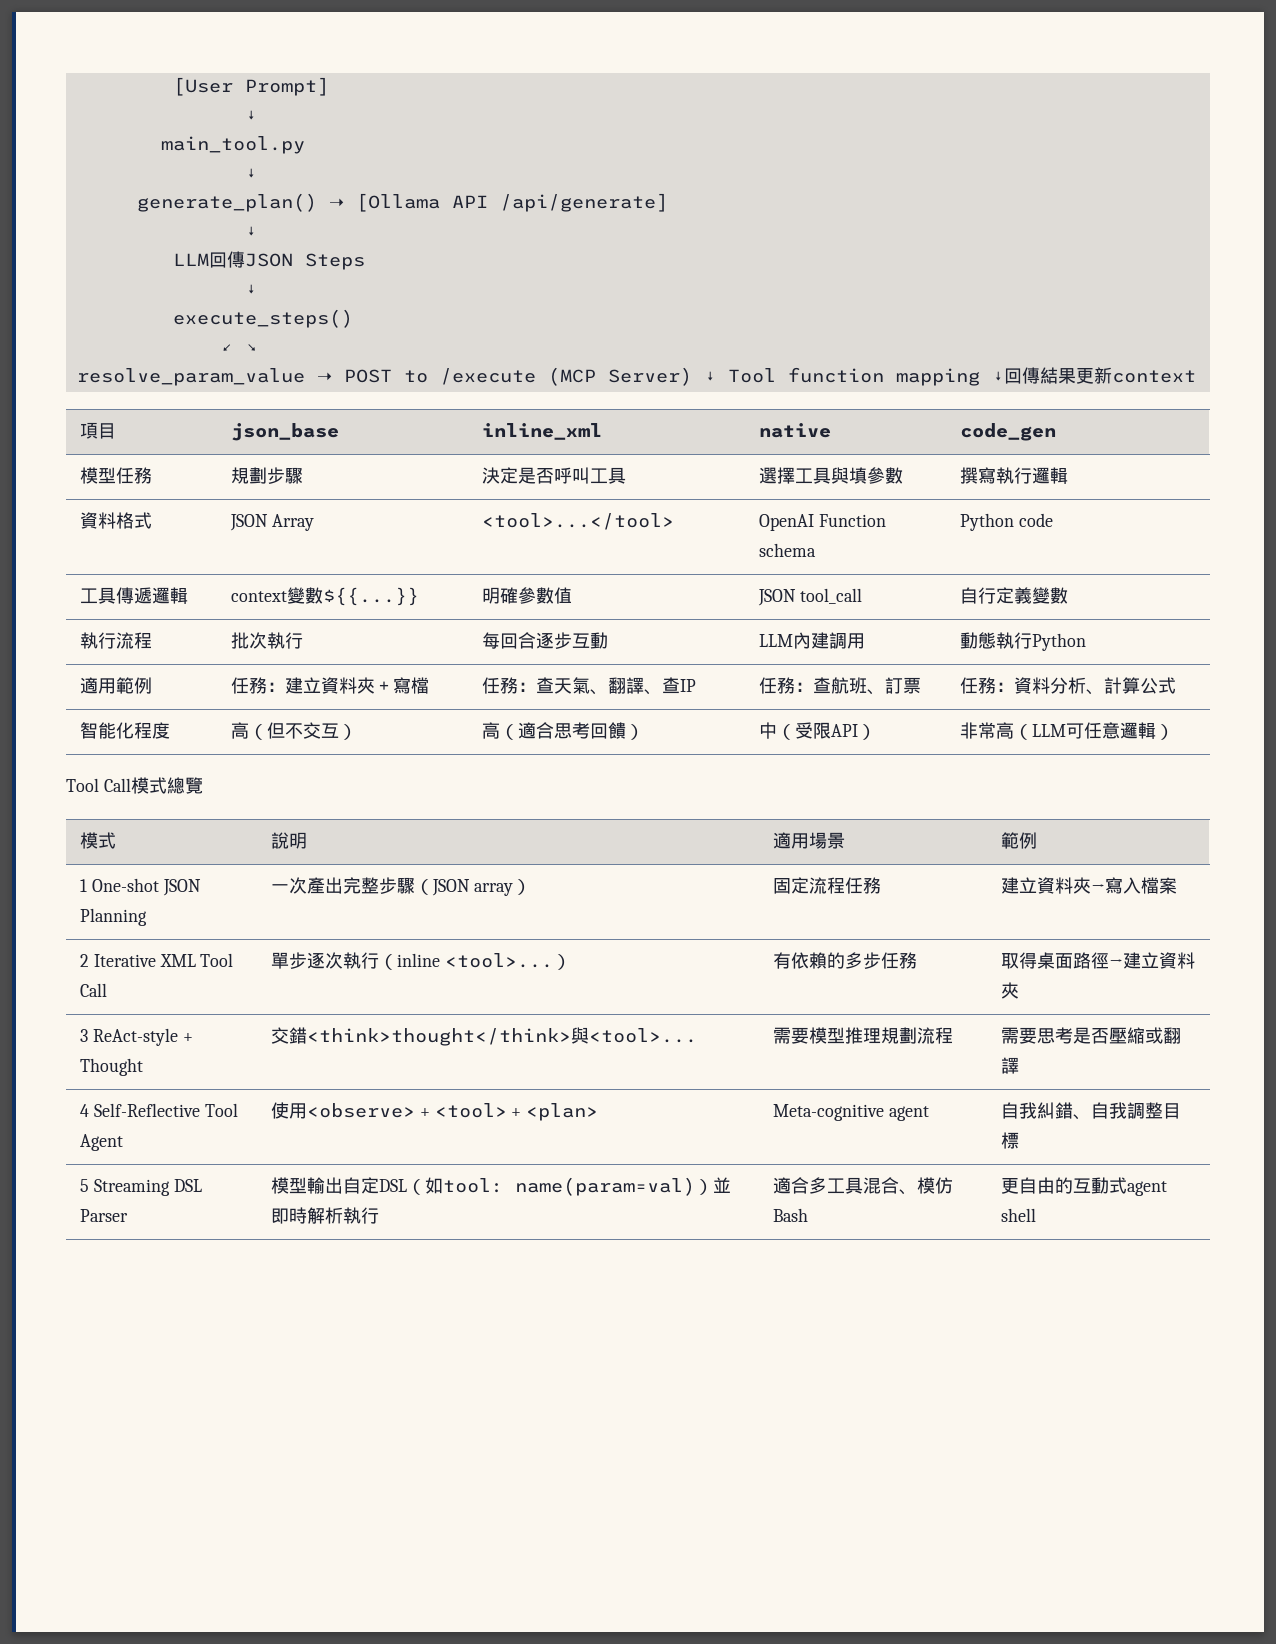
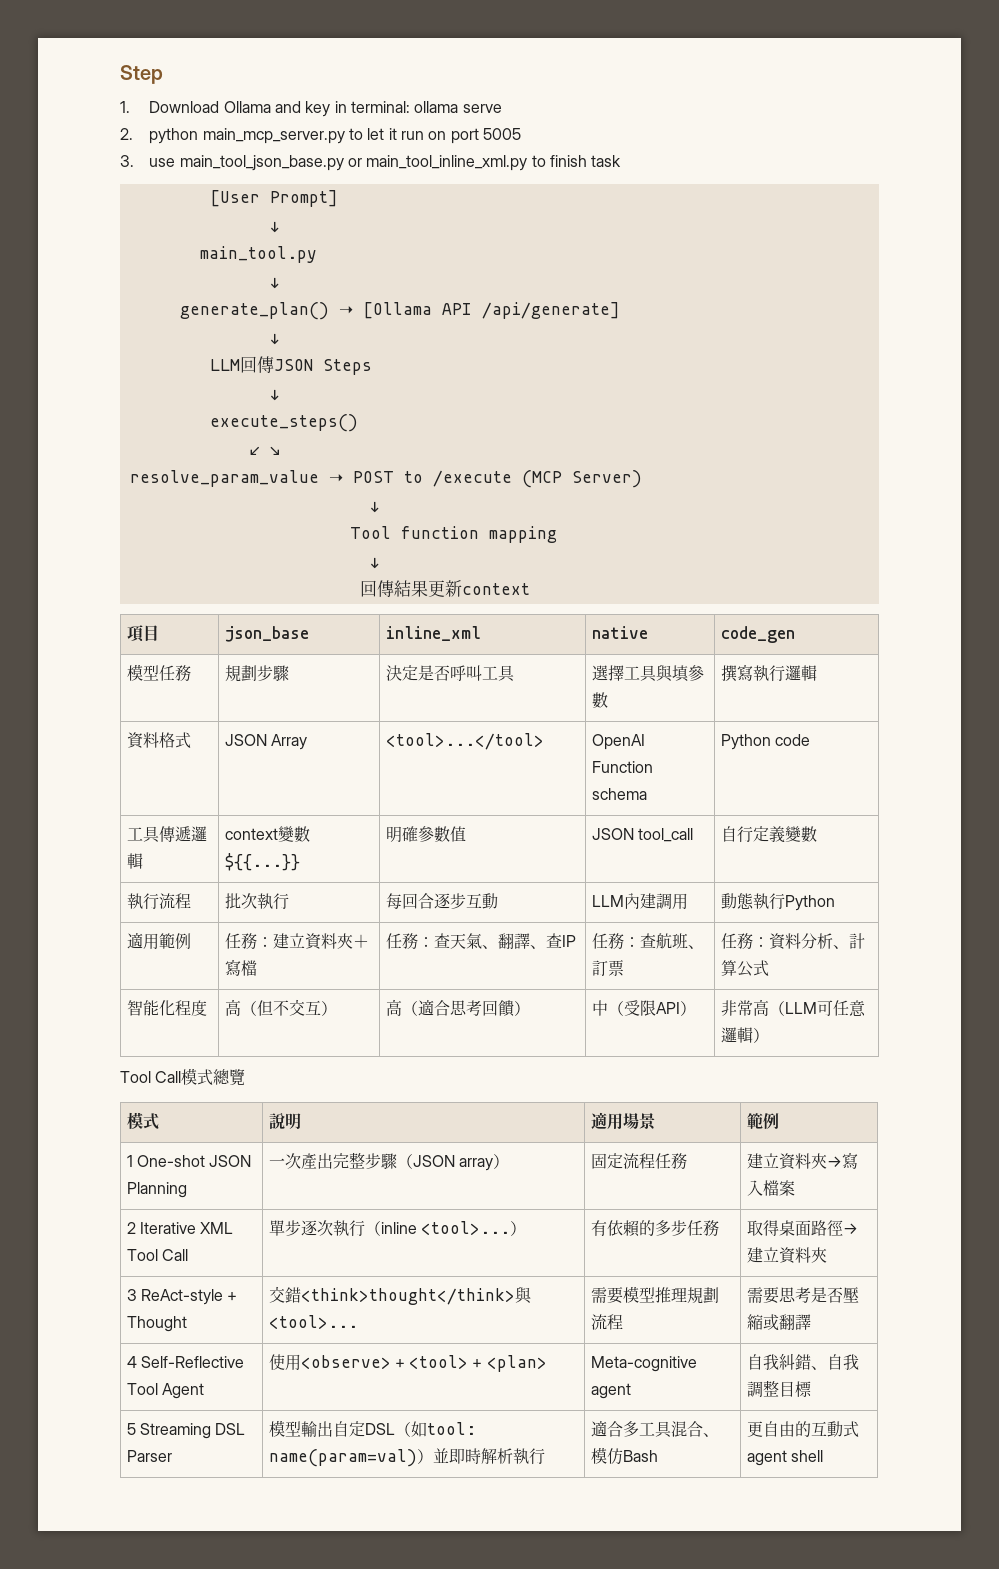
+ Step
+ 1. Download Ollama and key in terminal: ollama serve
+ 2. python main_mcp_server.py to let it run on port 5005
+ 3. use main_tool_json_base.py or main_tool_inline_xml.py to finish task
- resolve_param_value ➝ POST to /execute (MCP Server) ↓ Tool function mapping ↓回傳結果更新context
+ resolve_param_value ➝ POST to /execute (MCP Server)
+ ↓
+ Tool function mapping
+ ↓
+ 回傳結果更新context

